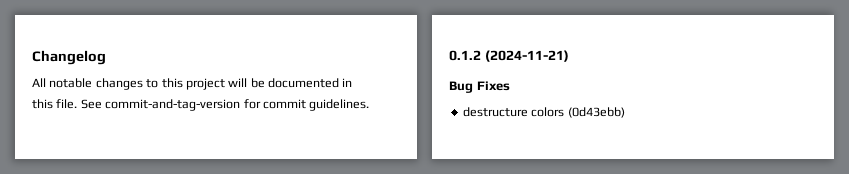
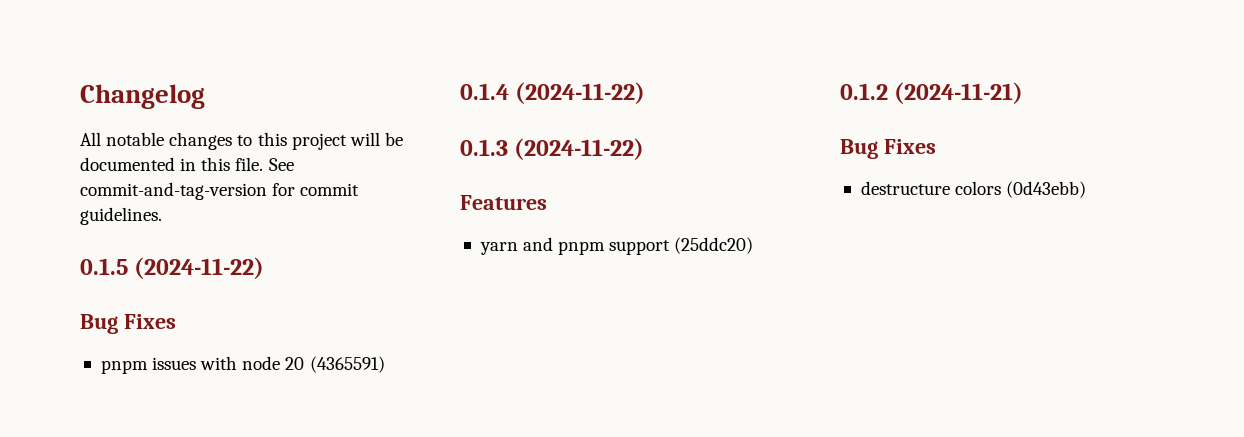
+ 0.1.5 (2024-11-22)
+ Bug Fixes
+ pnpm issues with node 20 (4365591)
+ 0.1.4 (2024-11-22)
+ 0.1.3 (2024-11-22)
+ Features
+ yarn and pnpm support (25ddc20)

